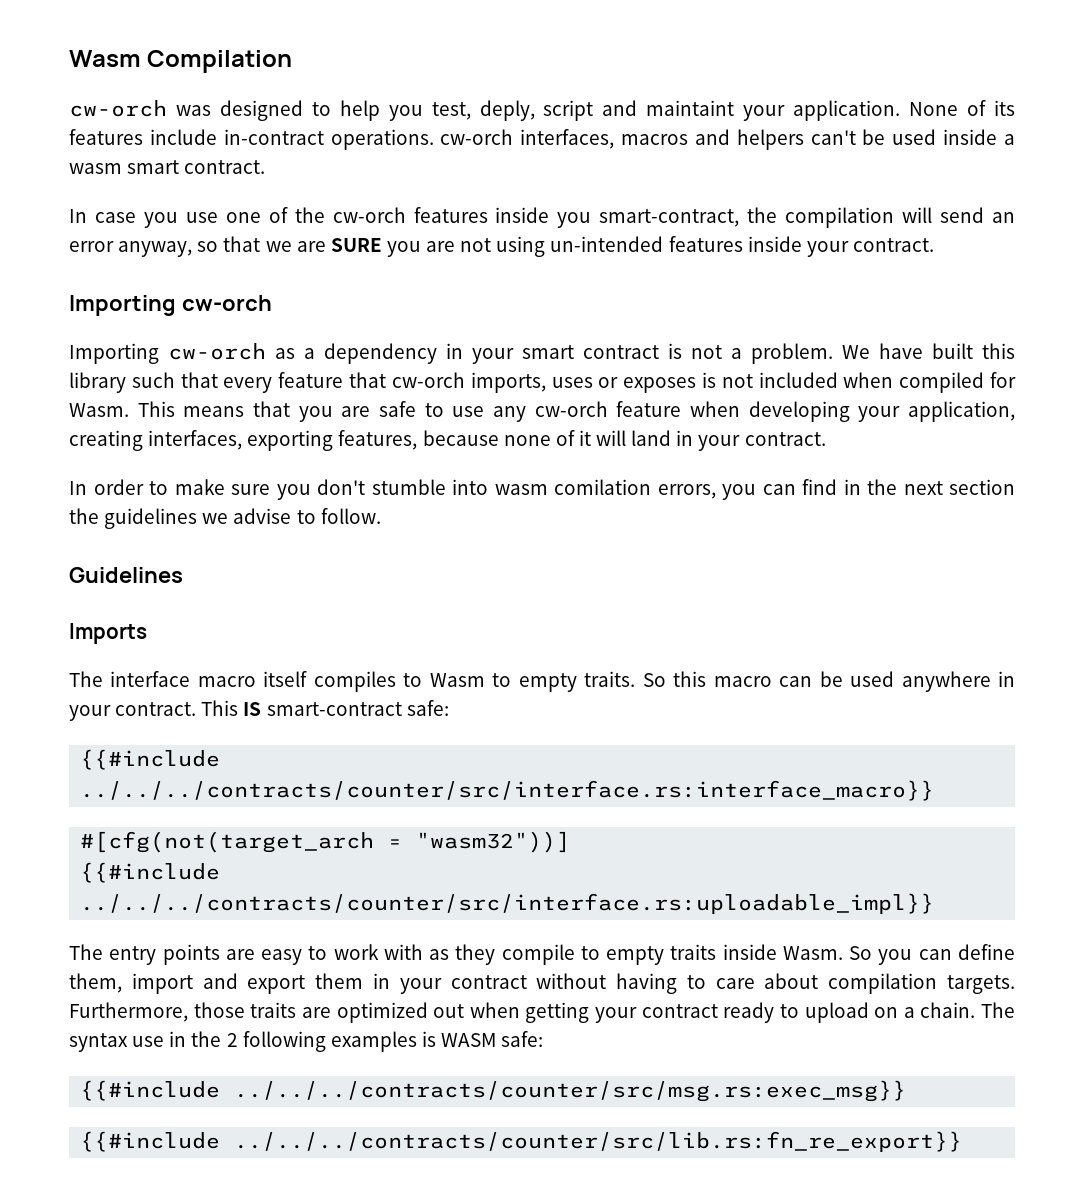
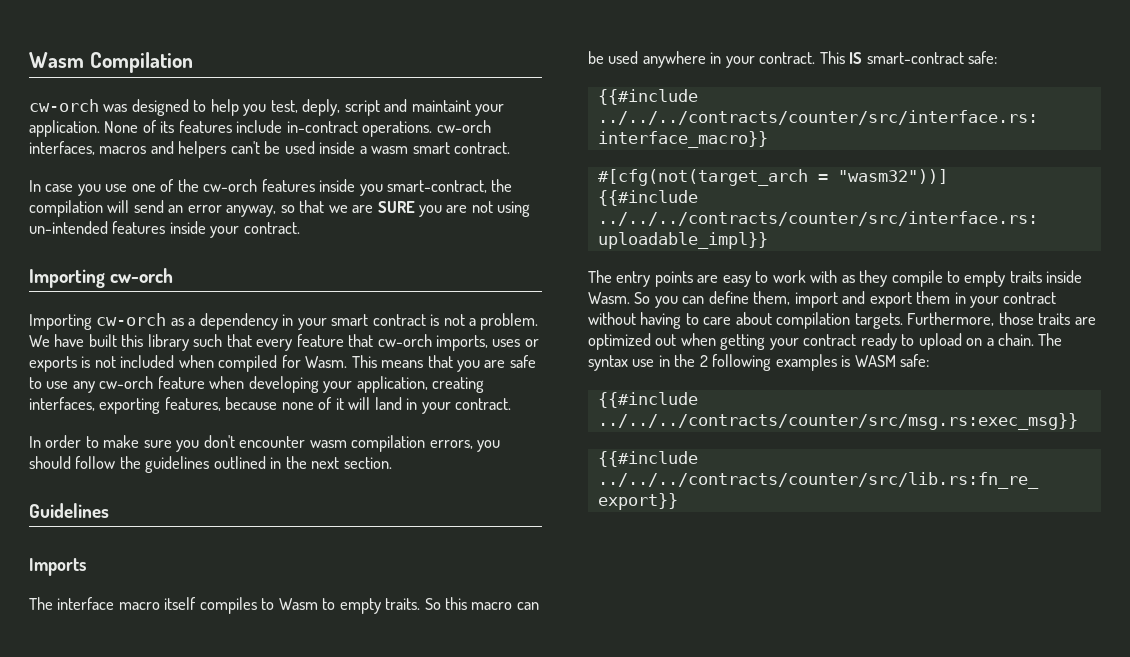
- We have built this library such that every feature that cw-orch imports, uses or exposes is not included when compiled for Wasm.
+ We have built this library such that every feature that cw-orch imports, uses or exports is not included when compiled for Wasm.
- In order to make sure you don't stumble into wasm comilation errors, you can find in the next section the guidelines we advise to follow.
+ In order to make sure you don't encounter wasm compilation errors, you should follow the guidelines outlined in the next section.

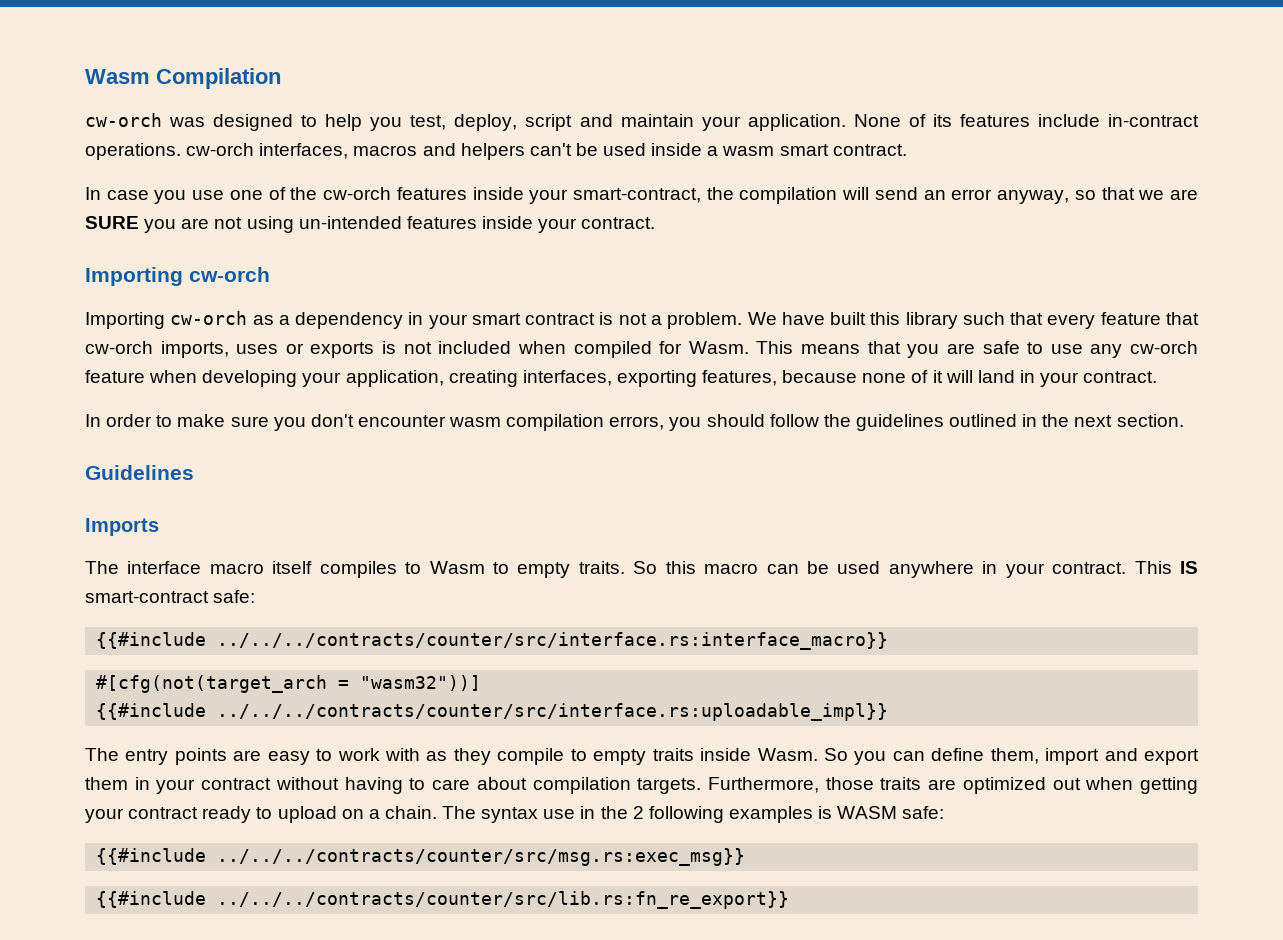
- cw-orch was designed to help you test, deply, script and maintaint your application.
+ cw-orch was designed to help you test, deploy, script and maintain your application.
- In case you use one of the cw-orch features inside you smart-contract, the compilation will send an error anyway, so that we are SURE you are not using un-intended features inside your contract.
+ In case you use one of the cw-orch features inside your smart-contract, the compilation will send an error anyway, so that we are SURE you are not using un-intended features inside your contract.

